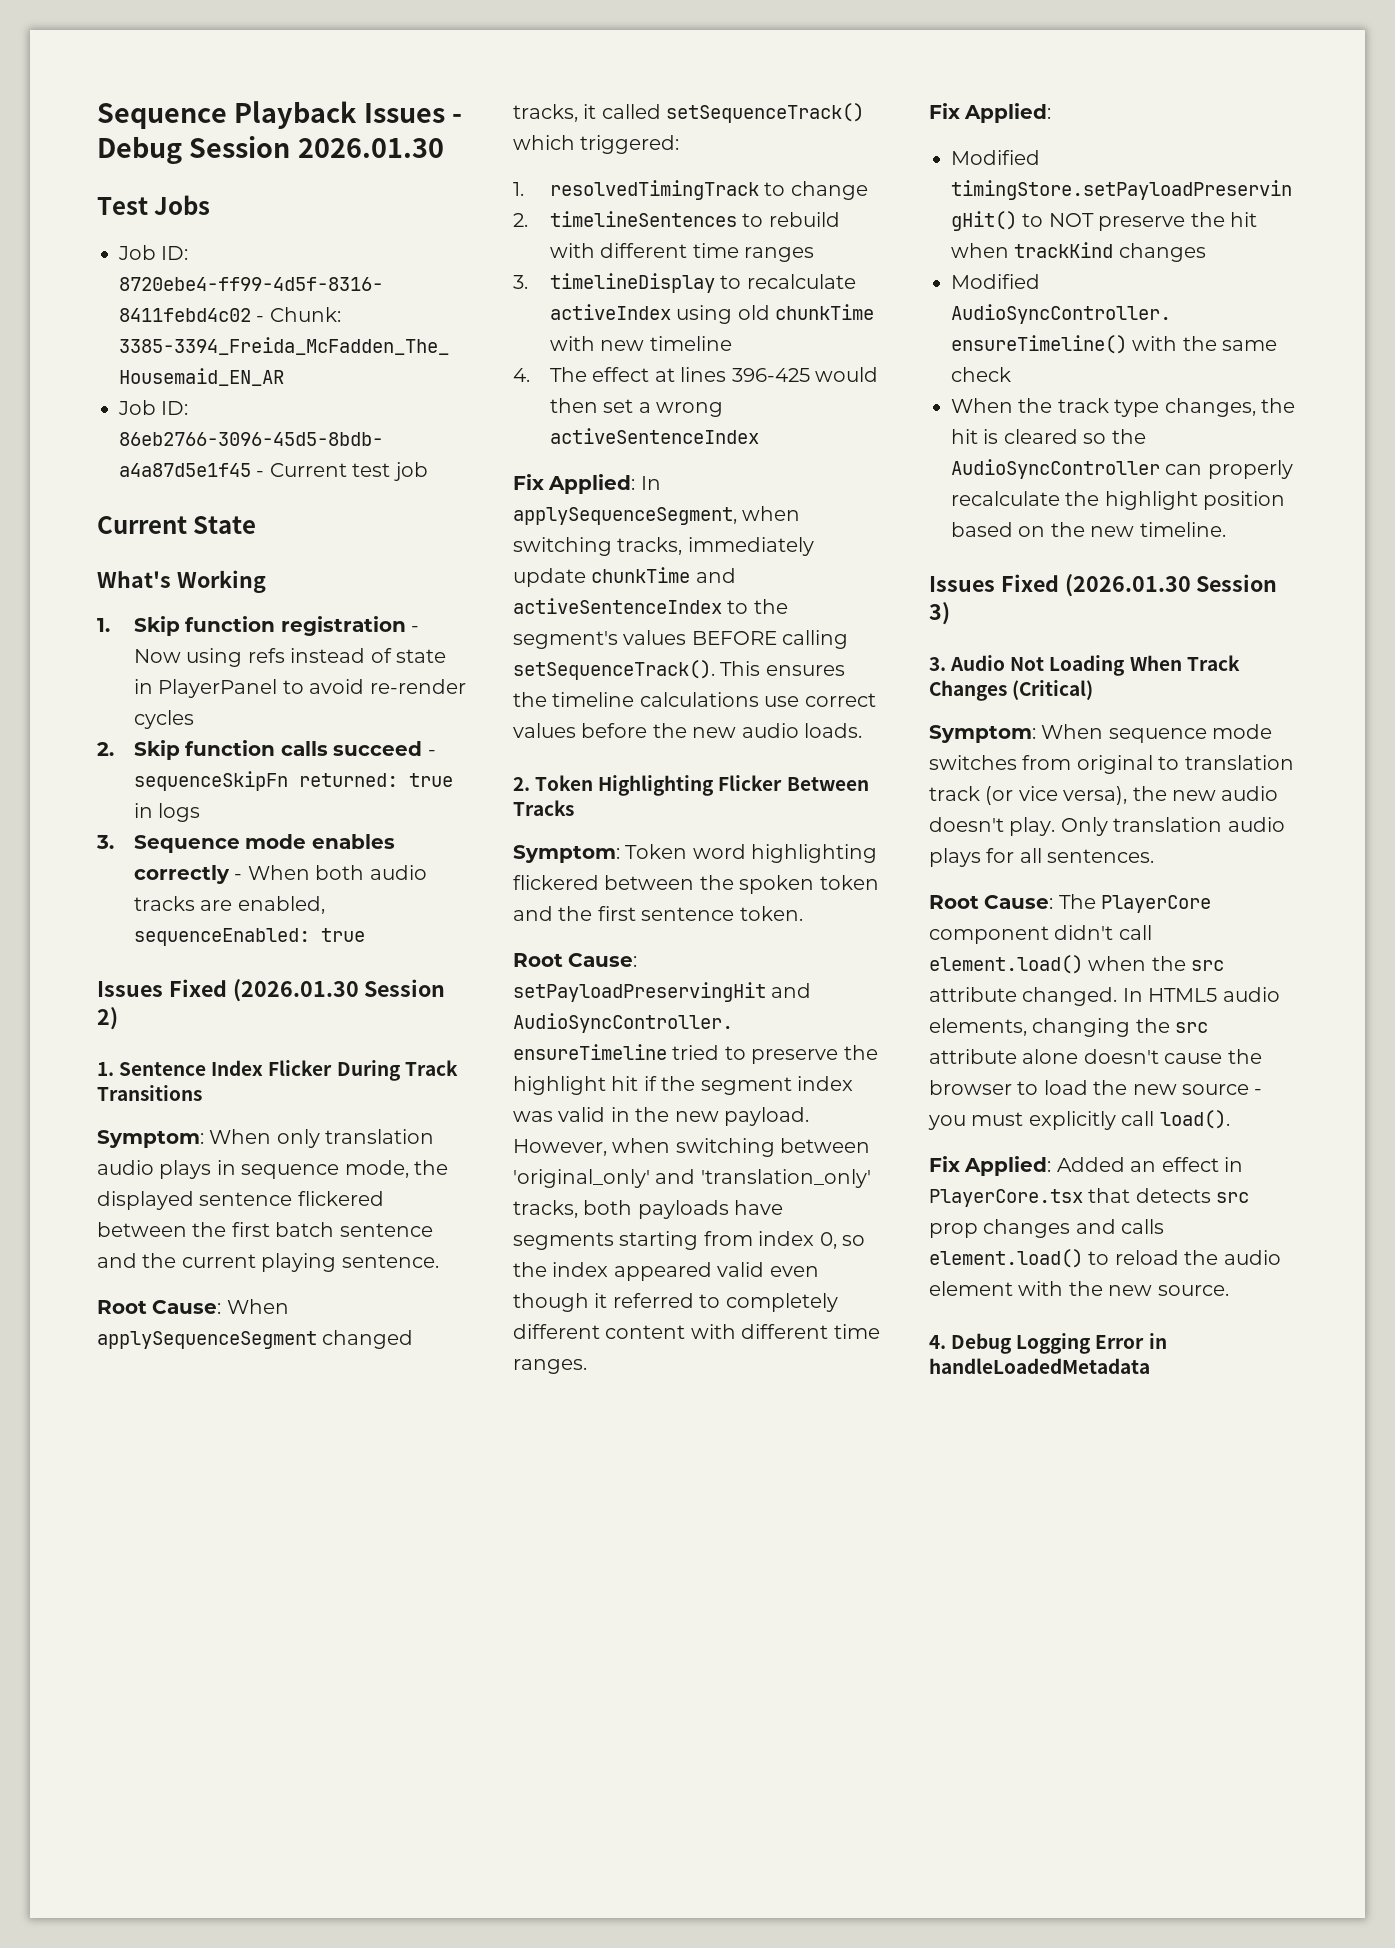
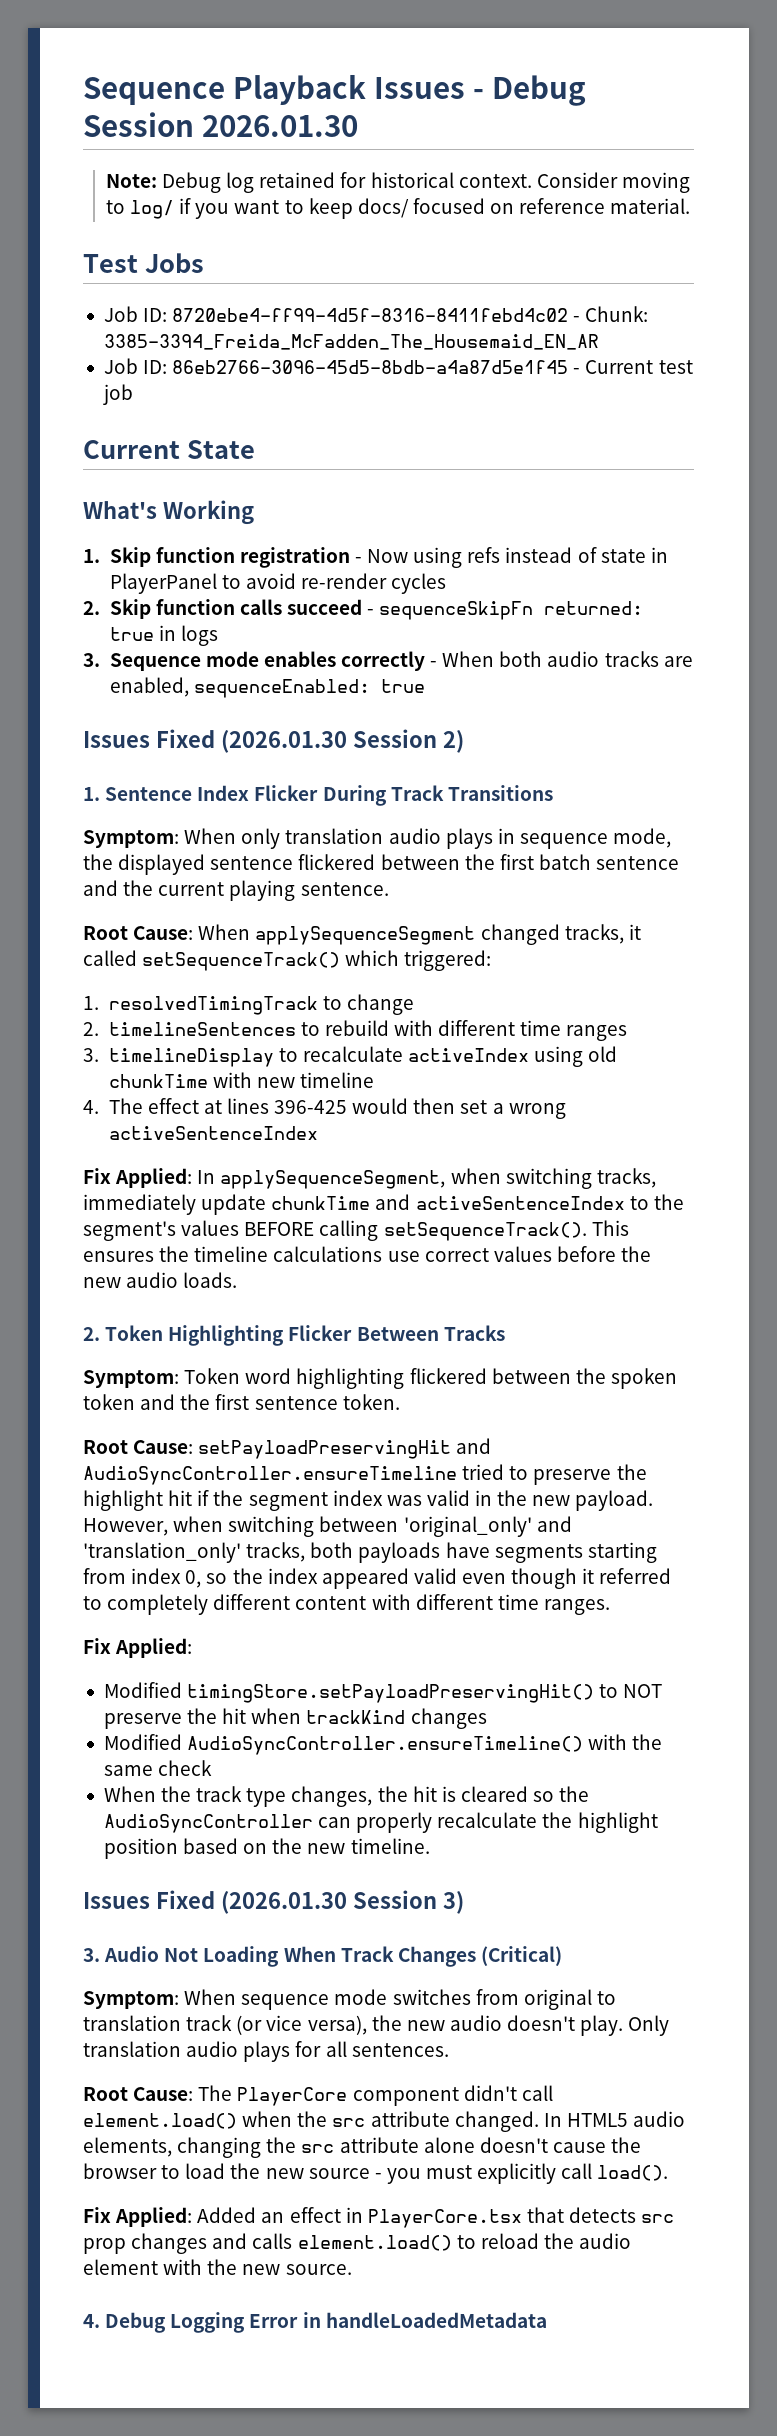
+ Note: Debug log retained for historical context. Consider moving to log/ if you want to keep docs/ focused on reference material.

